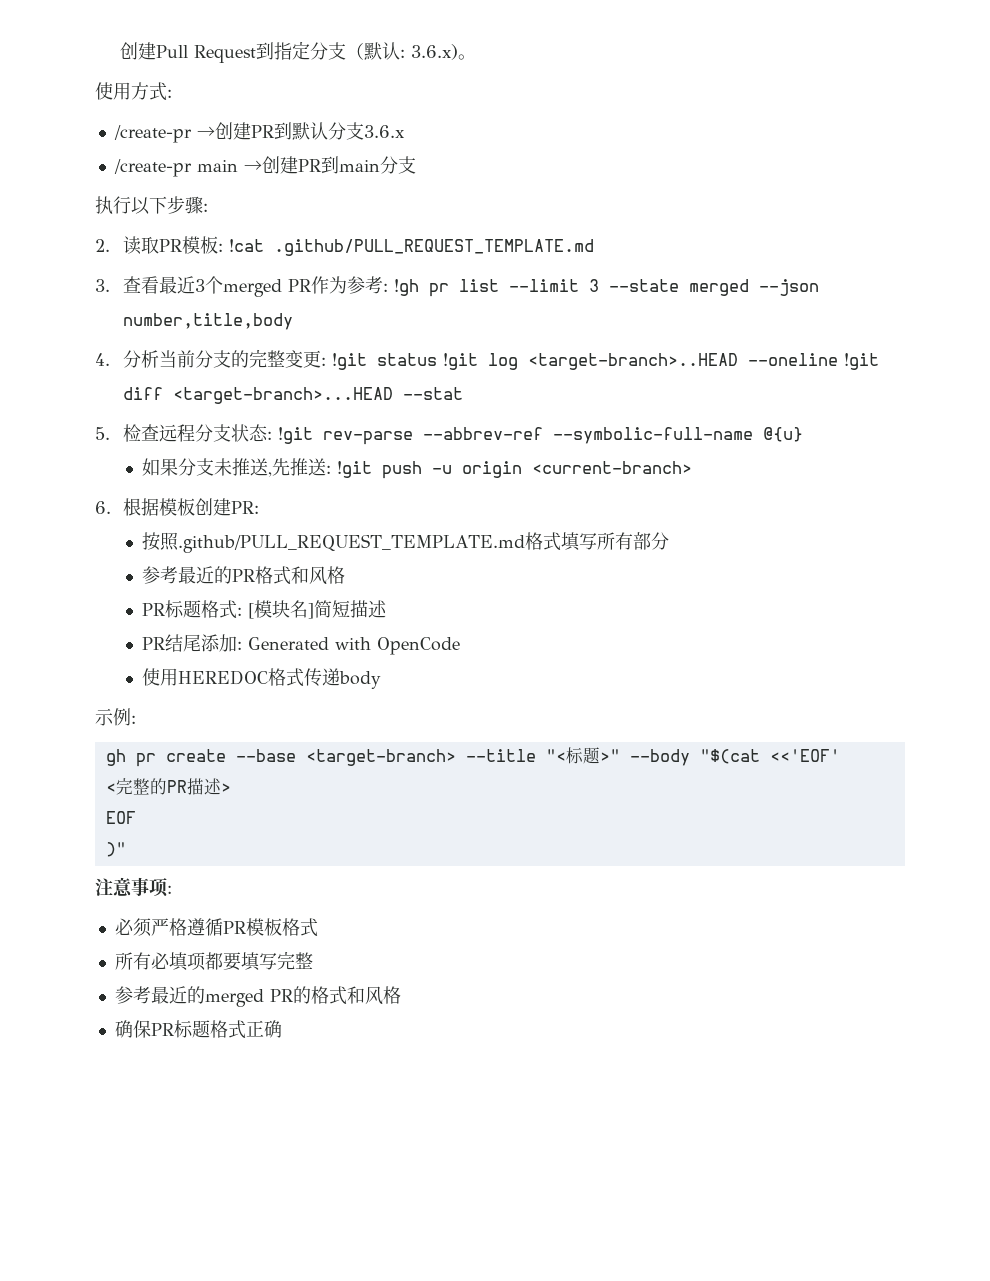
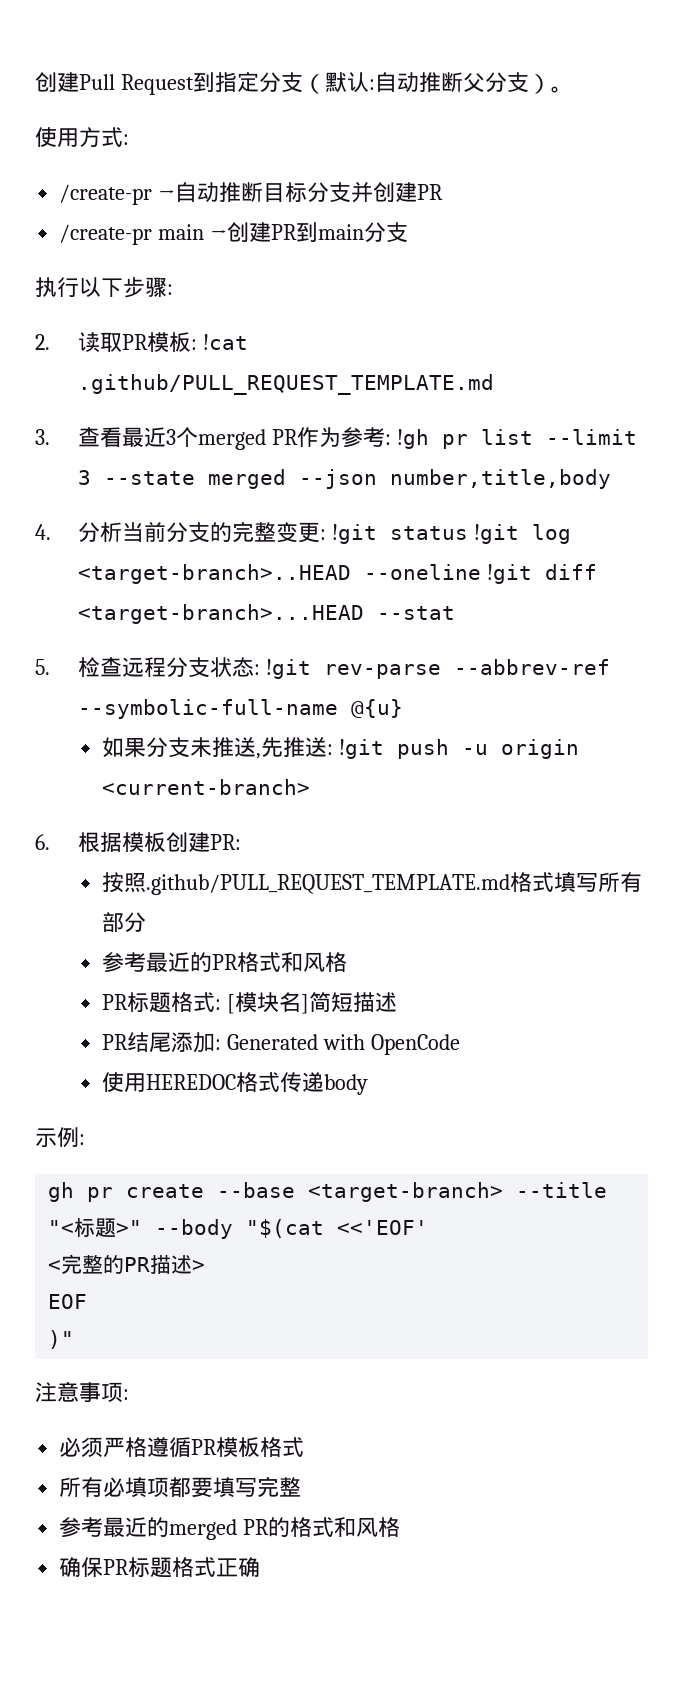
- 创建Pull Request到指定分支（默认: 3.6.x)。
+ 创建Pull Request到指定分支（默认:自动推断父分支）。
- /create-pr →创建PR到默认分支3.6.x
+ /create-pr →自动推断目标分支并创建PR

